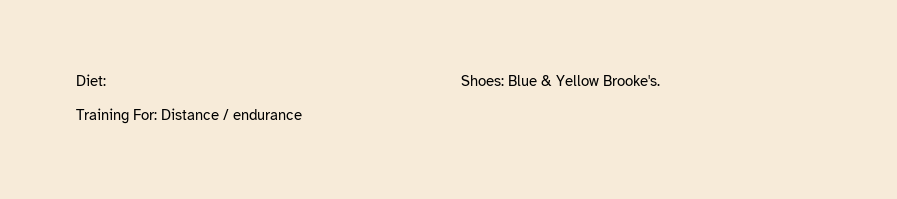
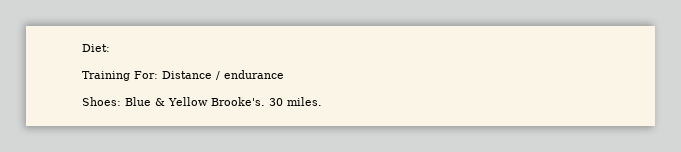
+ 30 miles.

